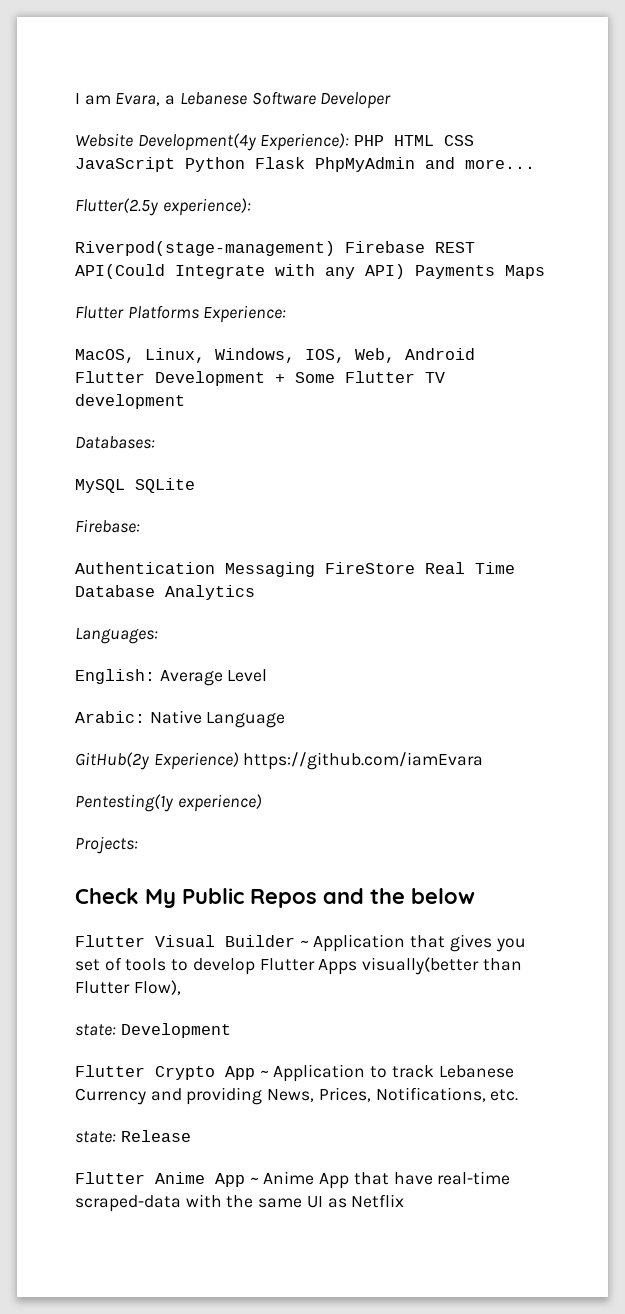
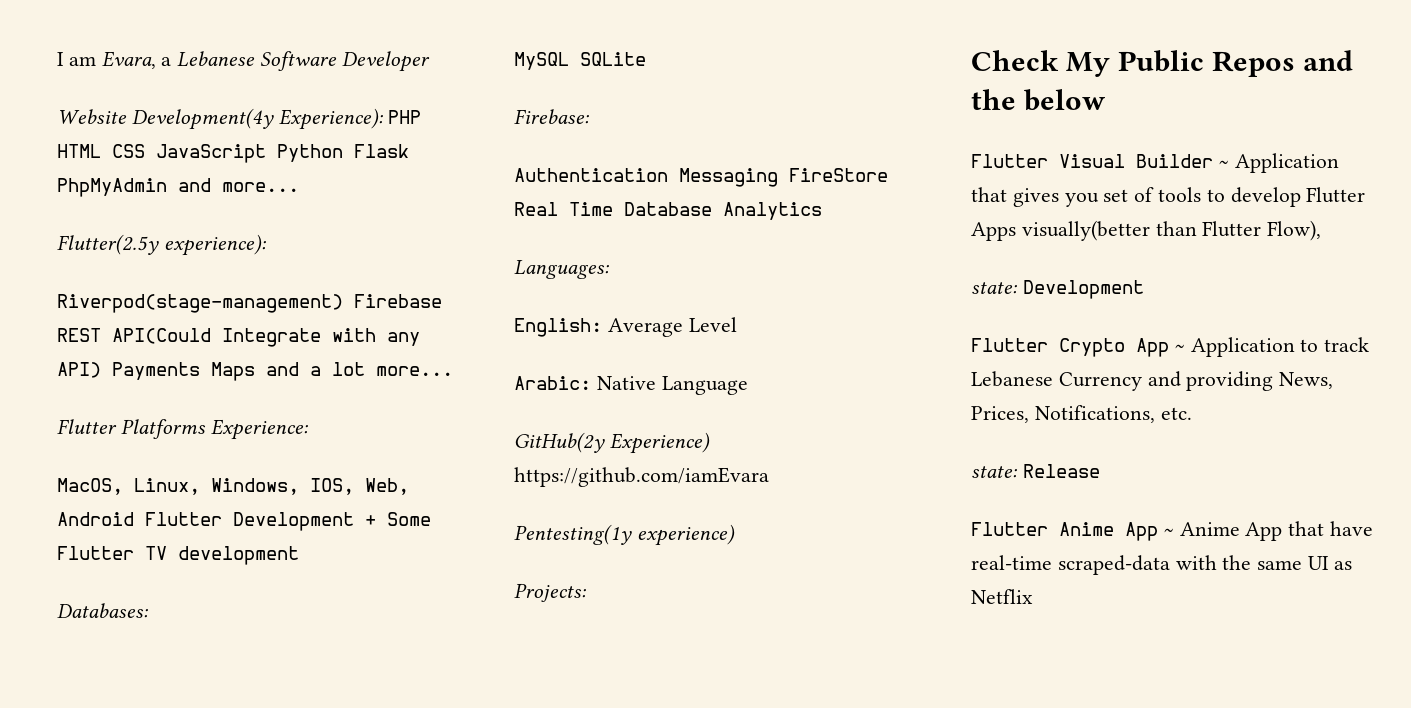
- Riverpod(stage-management) Firebase REST API(Could Integrate with any API) Payments Maps
+ Riverpod(stage-management) Firebase REST API(Could Integrate with any API) Payments Maps and a lot more...

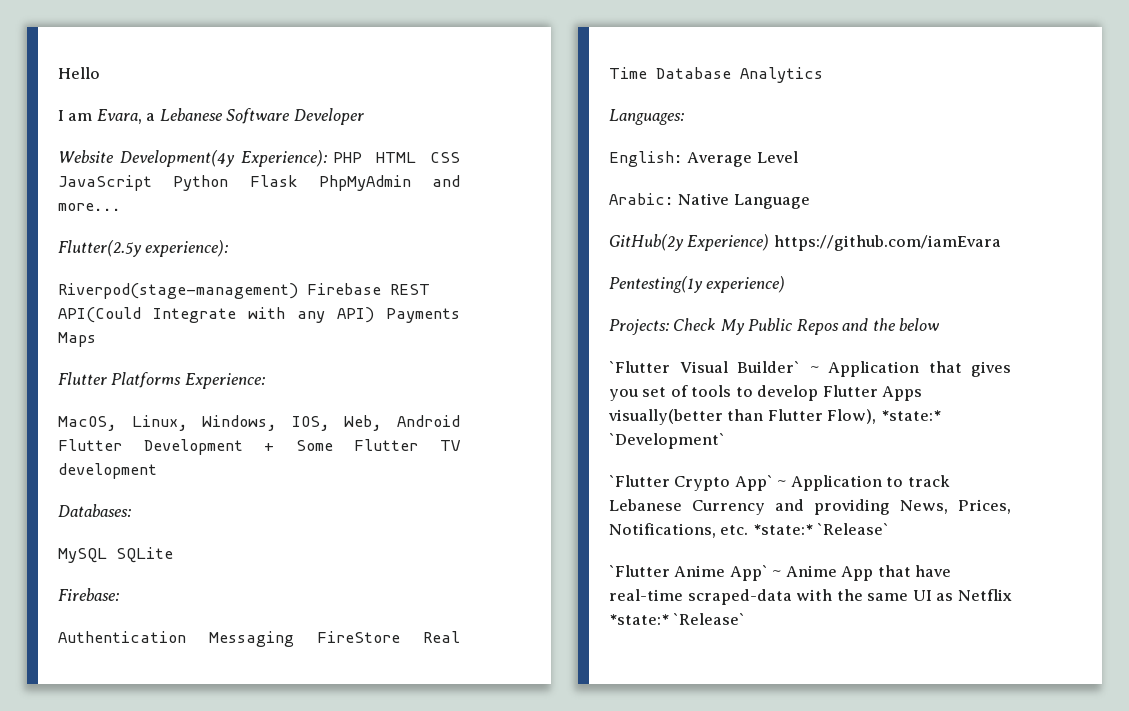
+ Hello
- Riverpod(stage-management) Firebase REST API(Could Integrate with any API) Payments Maps and a lot more...
+ Riverpod(stage-management) Firebase REST API(Could Integrate with any API) Payments Maps
- Projects:
- Check My Public Repos and the below
+ Projects: Check My Public Repos and the below
- Flutter Visual Builder ~ Application that gives you set of tools to develop Flutter Apps visually(better than Flutter Flow),
- state: Development
- Flutter Crypto App ~ Application to track Lebanese Currency and providing News, Prices, Notifications, etc.
- state: Release
- Flutter Anime App ~ Anime App that have real-time scraped-data with the same UI as Netflix
+ `Flutter Visual Builder` ~ Application that gives you set of tools to develop Flutter Apps visually(better than Flutter Flow), *state:* `Development`
+ `Flutter Crypto App` ~ Application to track Lebanese Currency and providing News, Prices, Notifications, etc. *state:* `Release`
+ `Flutter Anime App` ~ Anime App that have real-time scraped-data with the same UI as Netflix *state:* `Release`

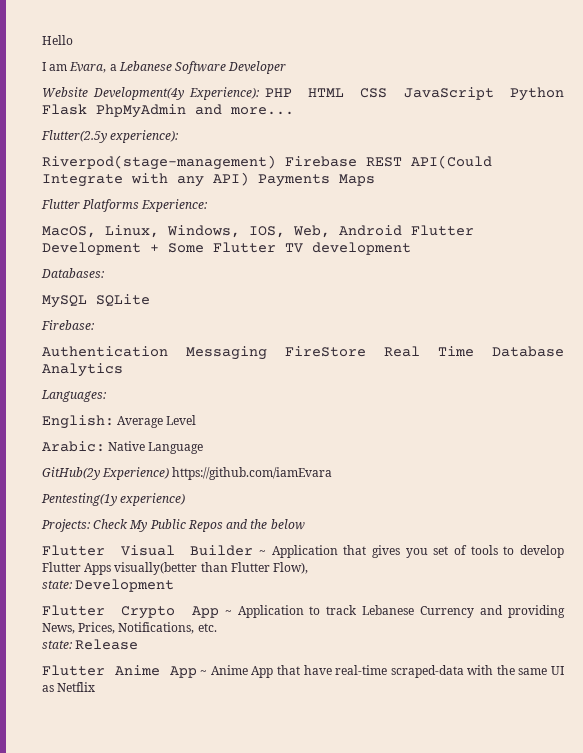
- `Flutter Visual Builder` ~ Application that gives you set of tools to develop Flutter Apps visually(better than Flutter Flow), *state:* `Development`
- `Flutter Crypto App` ~ Application to track Lebanese Currency and providing News, Prices, Notifications, etc. *state:* `Release`
- `Flutter Anime App` ~ Anime App that have real-time scraped-data with the same UI as Netflix *state:* `Release`
+ Flutter Visual Builder ~ Application that gives you set of tools to develop Flutter Apps visually(better than Flutter Flow),
+ state: Development
+ Flutter Crypto App ~ Application to track Lebanese Currency and providing News, Prices, Notifications, etc.
+ state: Release
+ Flutter Anime App ~ Anime App that have real-time scraped-data with the same UI as Netflix

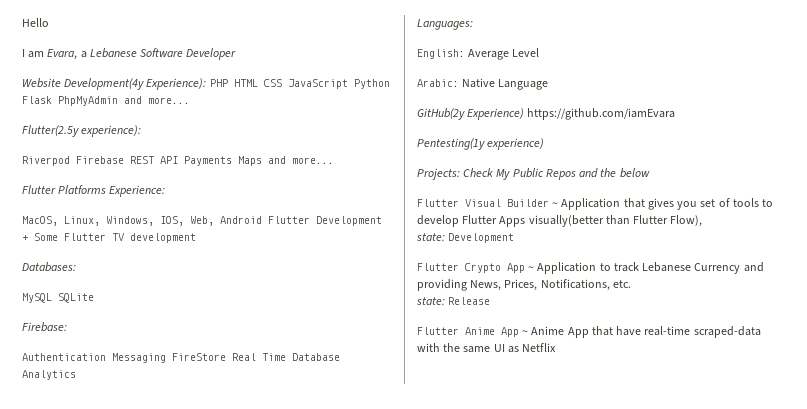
- Riverpod(stage-management) Firebase REST API(Could Integrate with any API) Payments Maps
+ Riverpod Firebase REST API Payments Maps and more...

